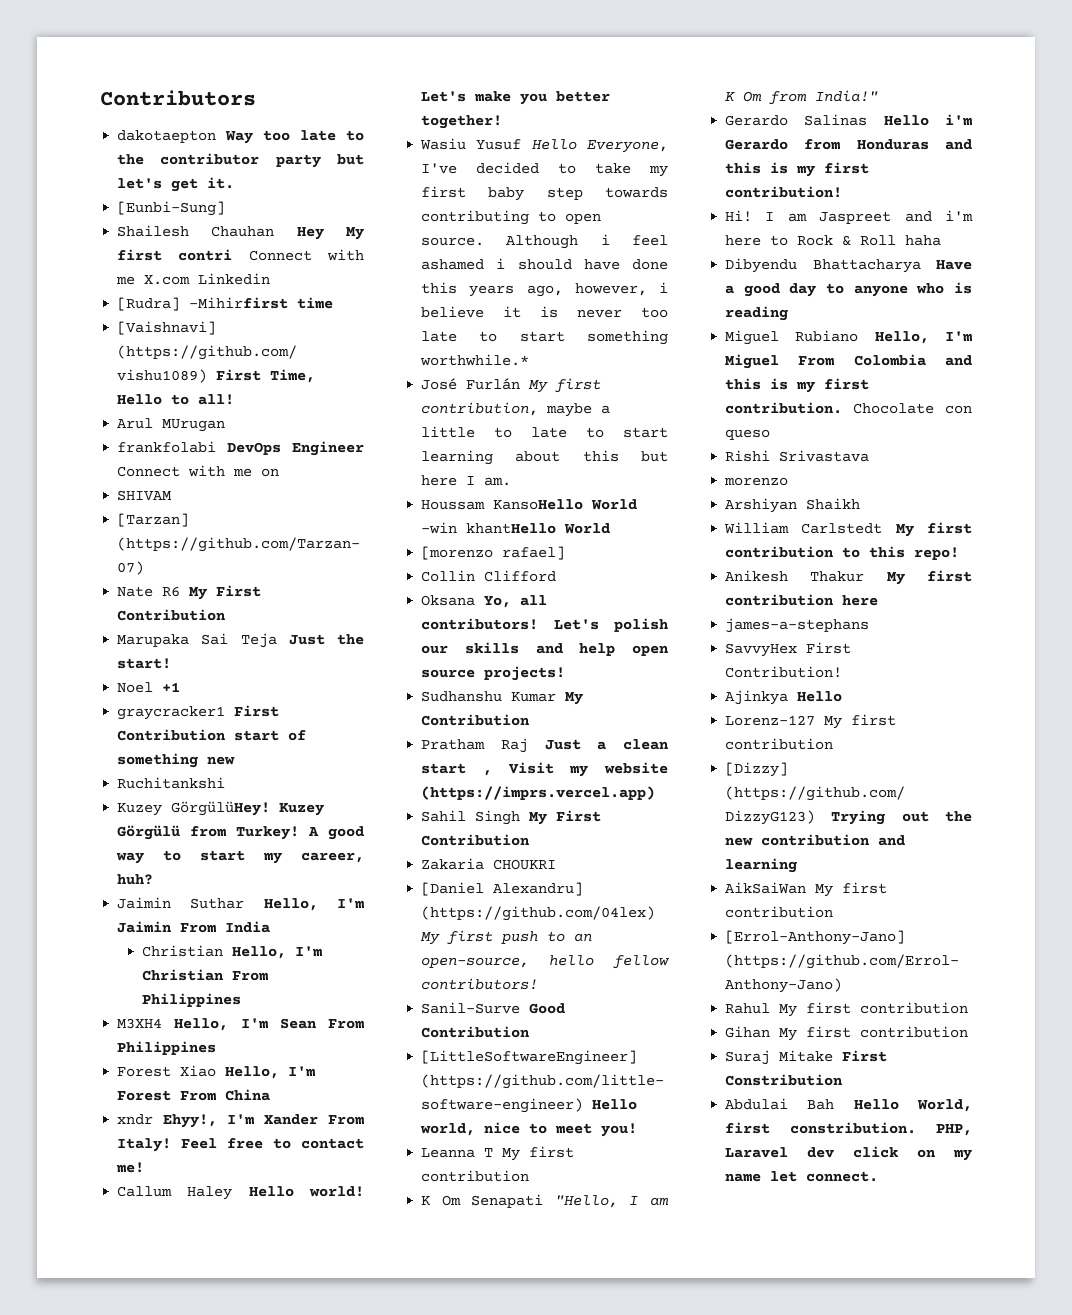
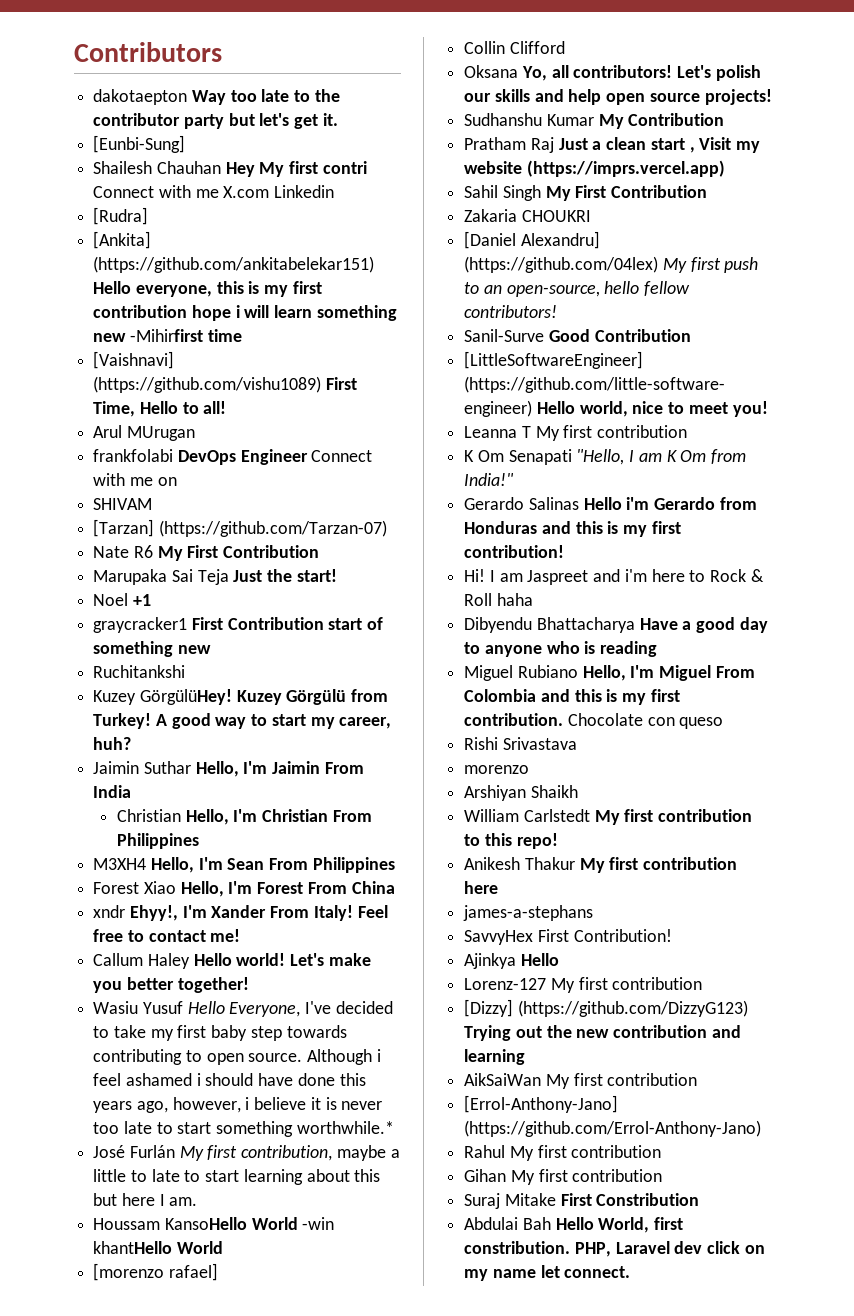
- [Rudra] -Mihirfirst time
+ [Rudra]
+ [Ankita] (https://github.com/ankitabelekar151) Hello everyone, this is my first contribution hope i will learn something new -Mihirfirst time

